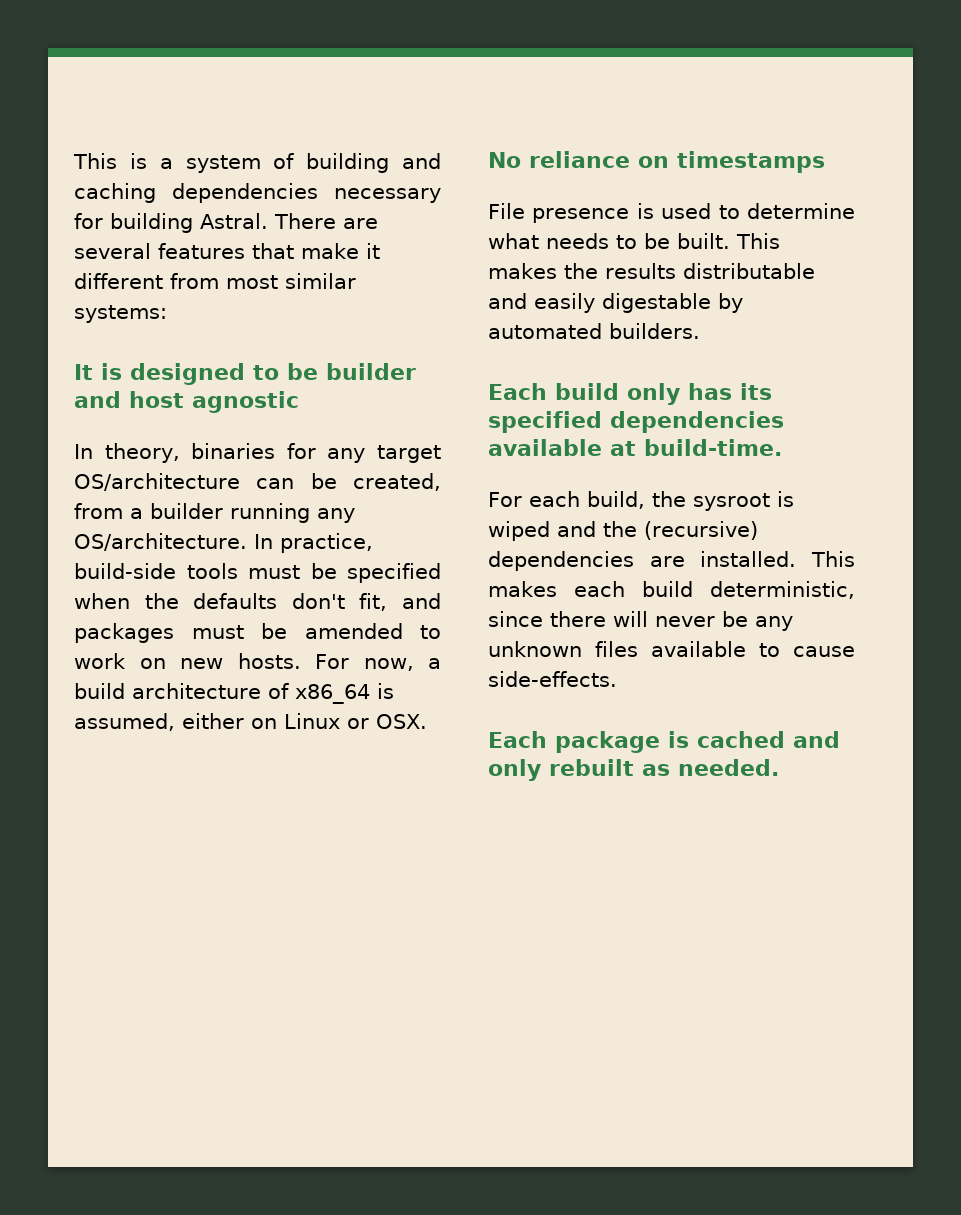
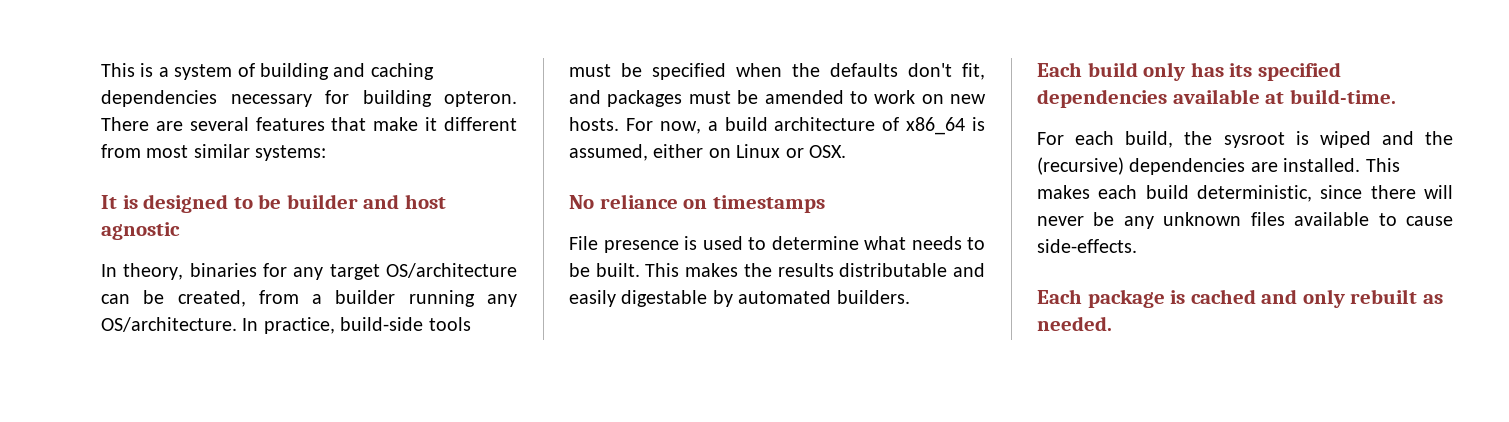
- This is a system of building and caching dependencies necessary for building Astral.
+ This is a system of building and caching dependencies necessary for building opteron.

